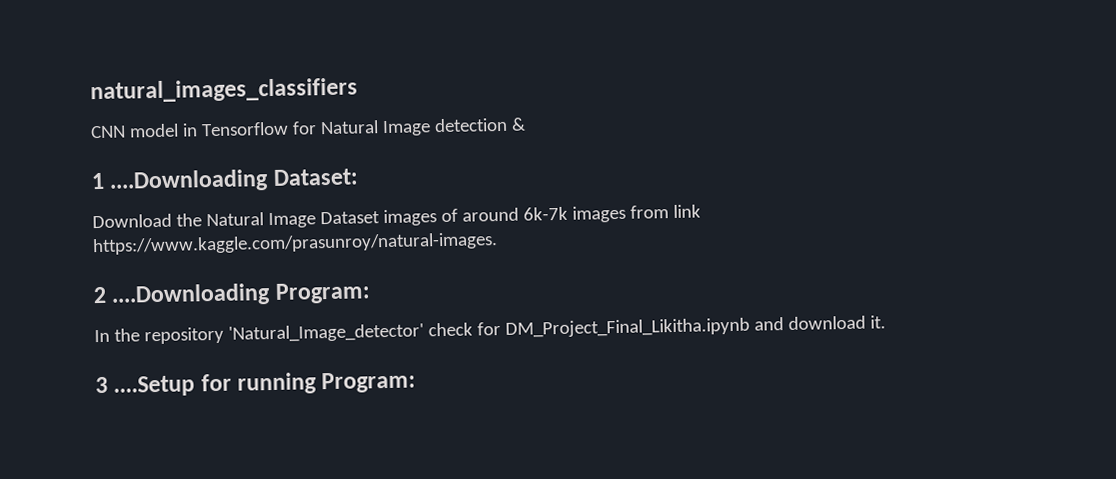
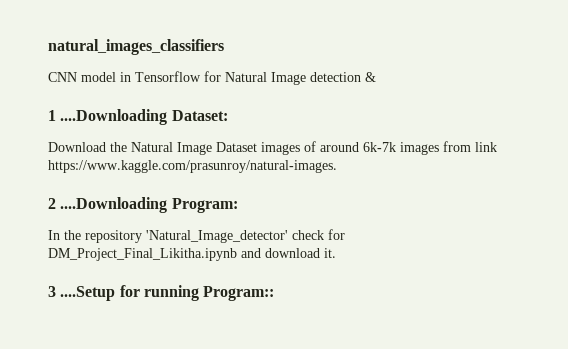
- 3 ....Setup for running Program:
+ 3 ....Setup for running Program::

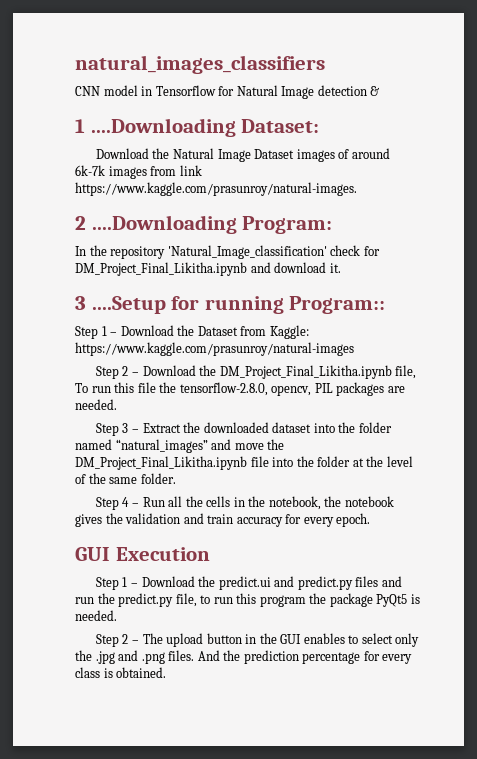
- In the repository 'Natural_Image_detector' check for DM_Project_Final_Likitha.ipynb and download it.
+ In the repository 'Natural_Image_classification' check for DM_Project_Final_Likitha.ipynb and download it.
+ Step 1 – Download the Dataset from Kaggle: https://www.kaggle.com/prasunroy/natural-images
+ Step 2 – Download the DM_Project_Final_Likitha.ipynb file, To run this file the tensorflow-2.8.0, opencv, PIL packages are needed.
+ Step 3 – Extract the downloaded dataset into the folder named “natural_images” and move the DM_Project_Final_Likitha.ipynb file into the folder at the level of the same folder.
+ Step 4 – Run all the cells in the notebook, the notebook gives the validation and train accuracy for every epoch.
+ GUI Execution
+ Step 1 – Download the predict.ui and predict.py files and run the predict.py file, to run this program the package PyQt5 is needed.
+ Step 2 – The upload button in the GUI enables to select only the .jpg and .png files. And the prediction percentage for every class is obtained.

